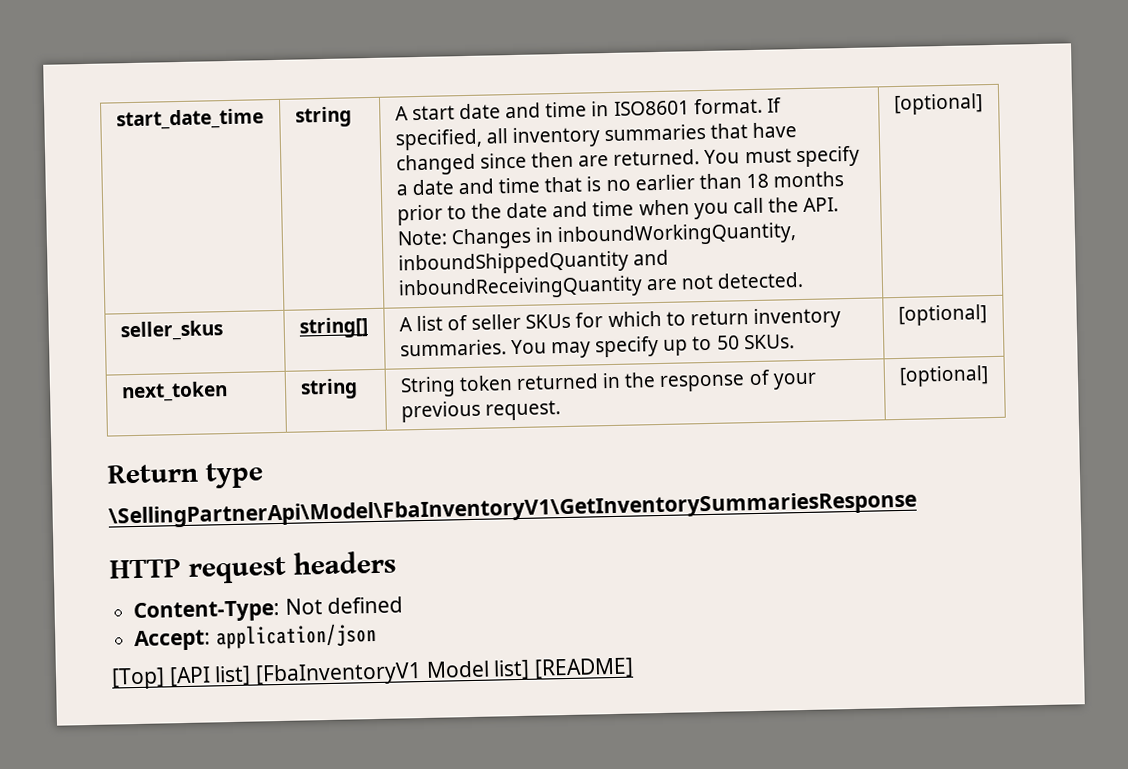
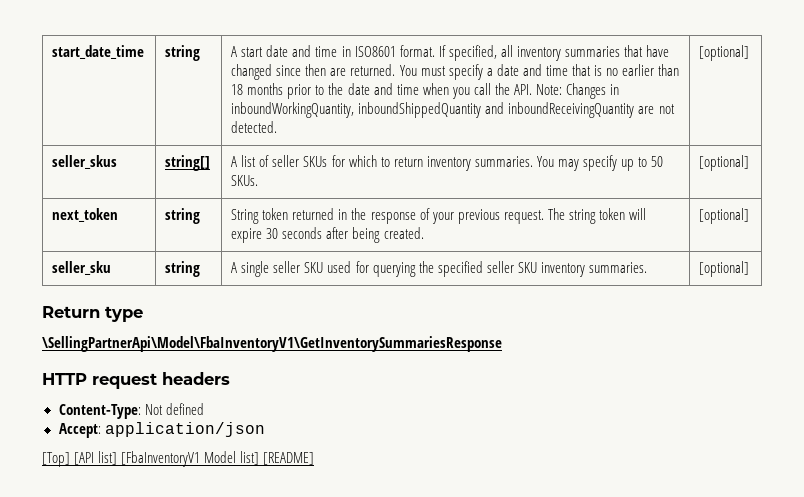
- next_token | string | String token returned in the response of your previous request. | [optional]
+ next_token | string | String token returned in the response of your previous request. The string token will expire 30 seconds after being created. | [optional]
+ seller_sku | string | A single seller SKU used for querying the specified seller SKU inventory summaries. | [optional]

